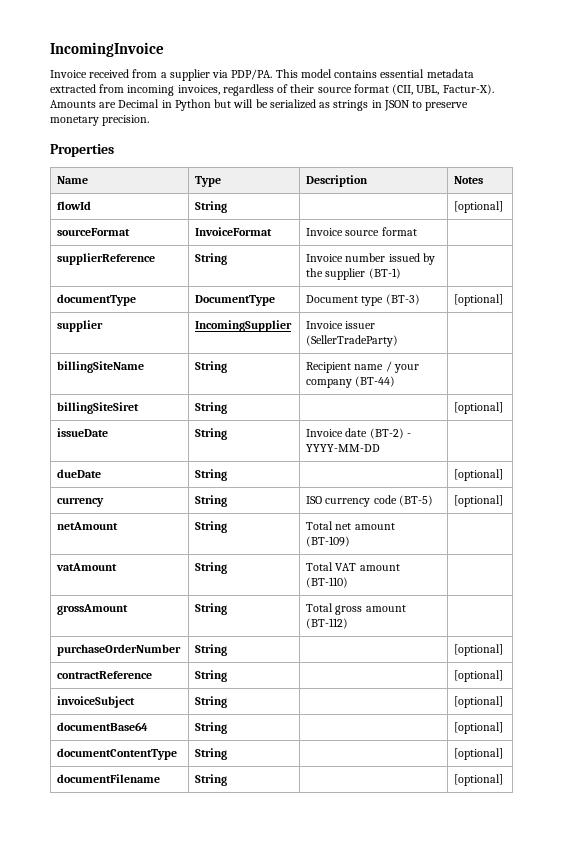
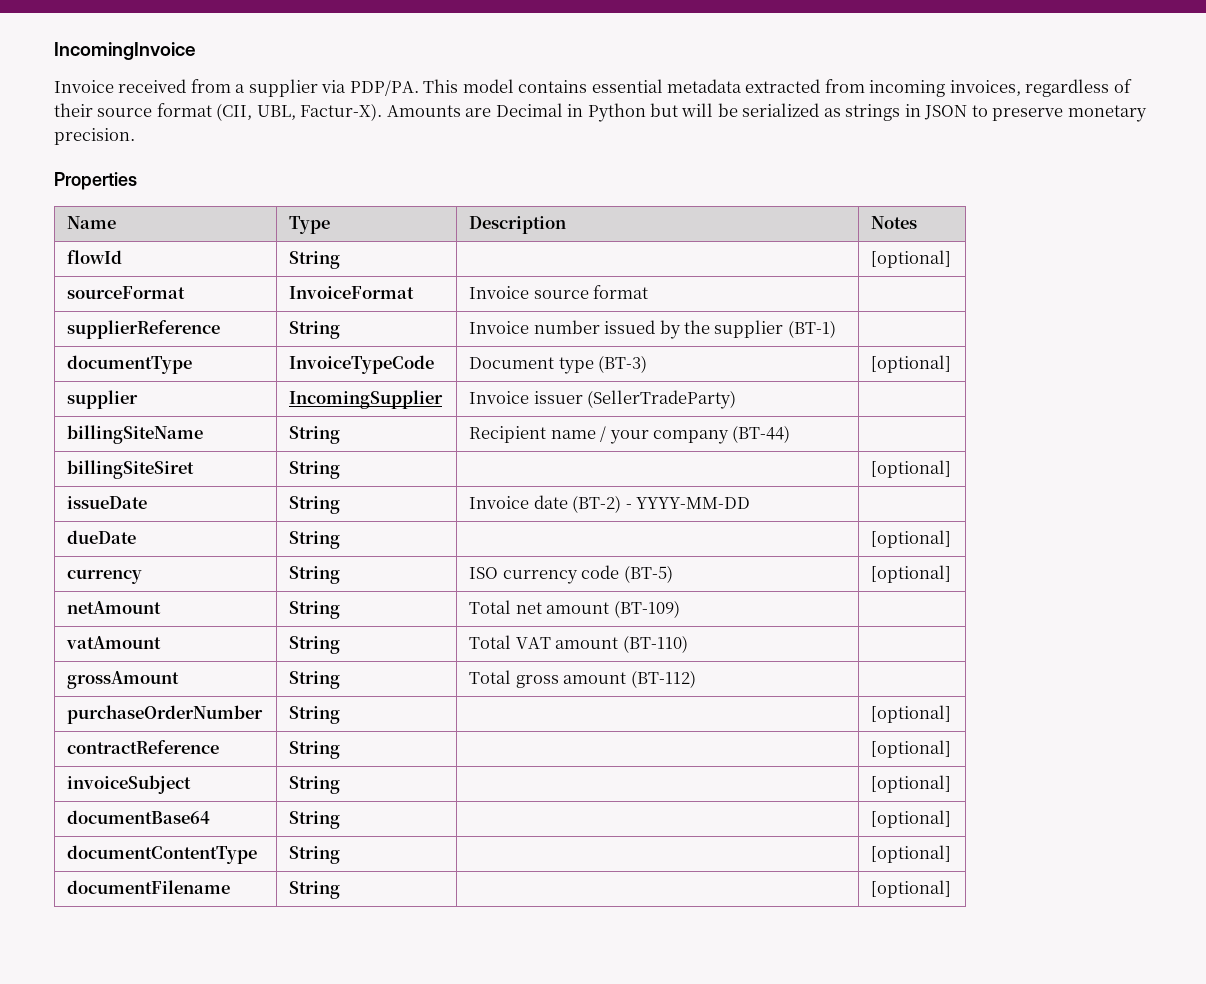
- documentType | DocumentType | Document type (BT-3) | [optional]
+ documentType | InvoiceTypeCode | Document type (BT-3) | [optional]

